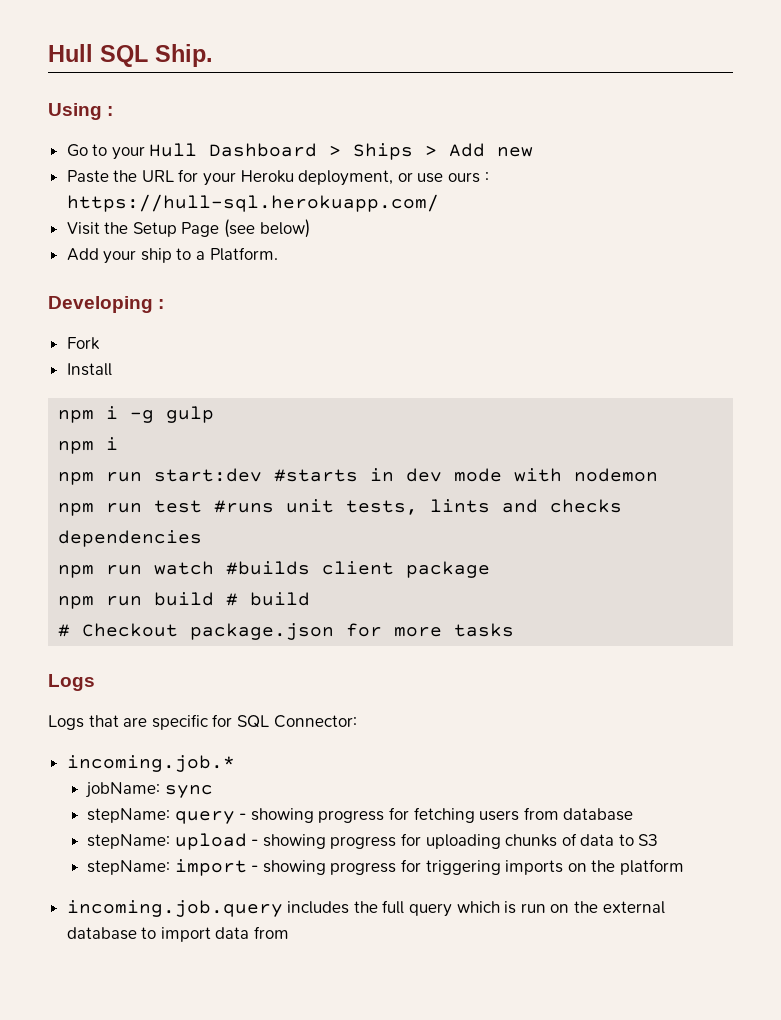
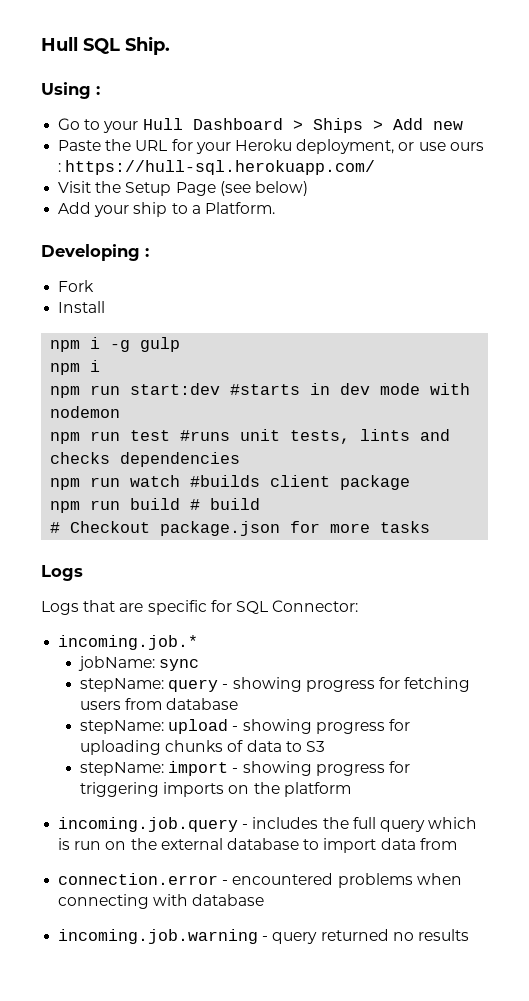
- incoming.job.query includes the full query which is run on the external database to import data from
+ incoming.job.query - includes the full query which is run on the external database to import data from
+ connection.error - encountered problems when connecting with database
+ incoming.job.warning - query returned no results

